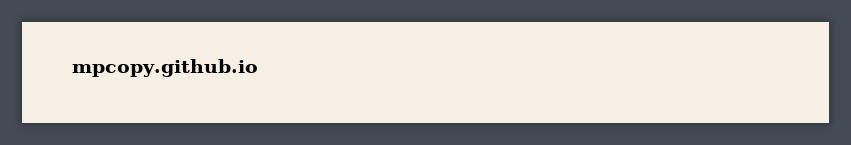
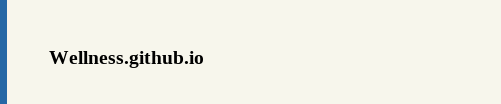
- mpcopy.github.io
+ Wellness.github.io

